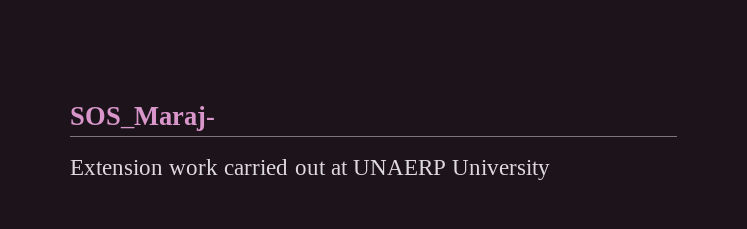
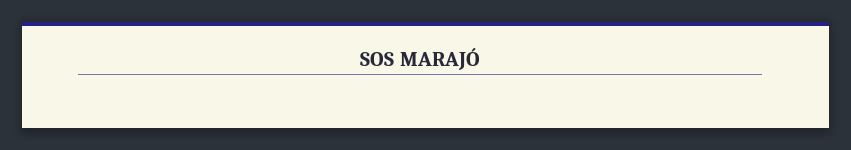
- SOS_Maraj-
- Extension work carried out at UNAERP University
+ SOS MARAJÓ

